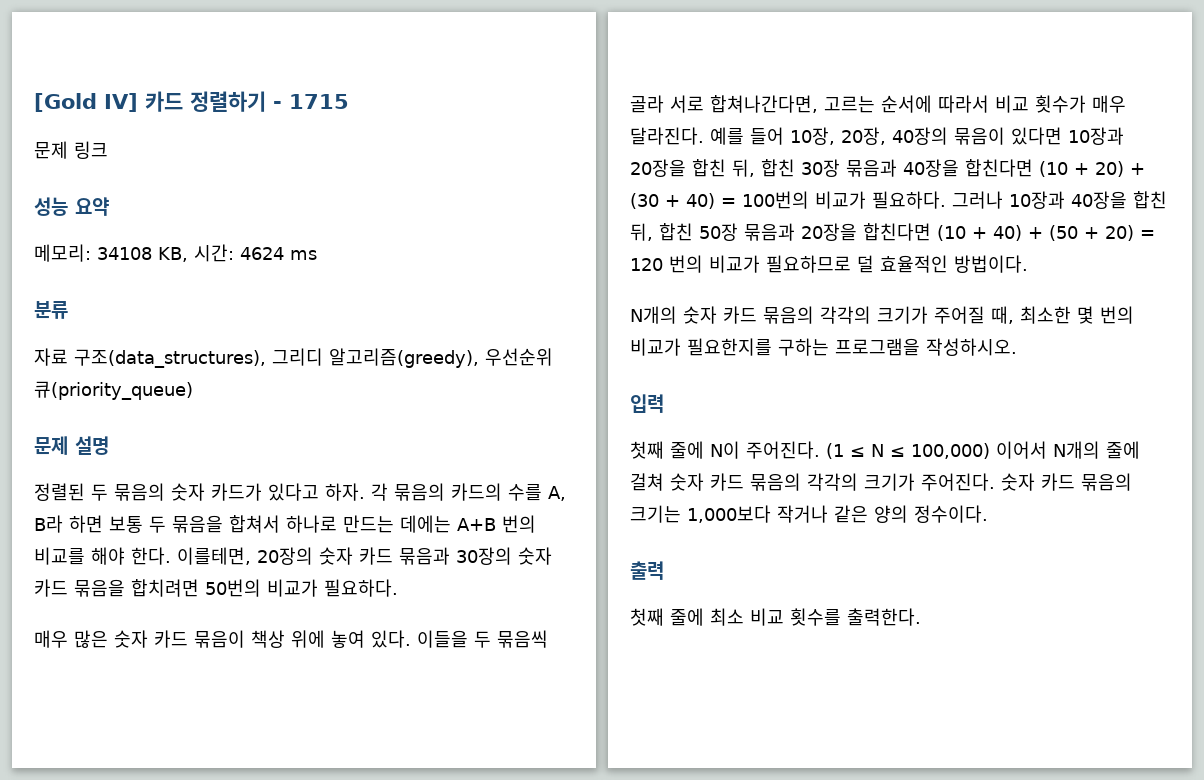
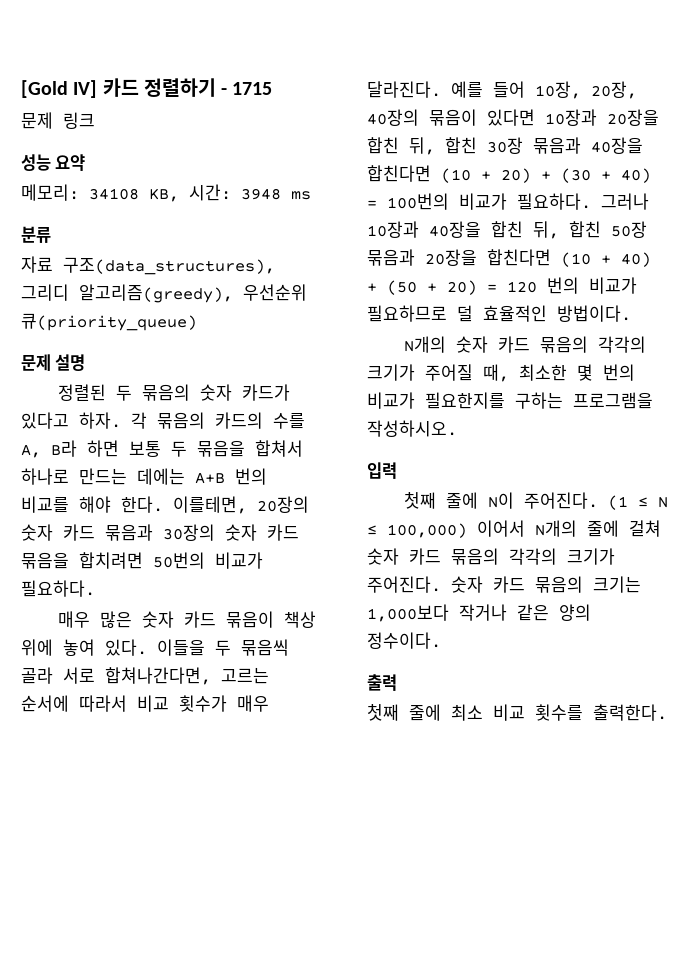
- 메모리: 34108 KB, 시간: 4624 ms
+ 메모리: 34108 KB, 시간: 3948 ms

